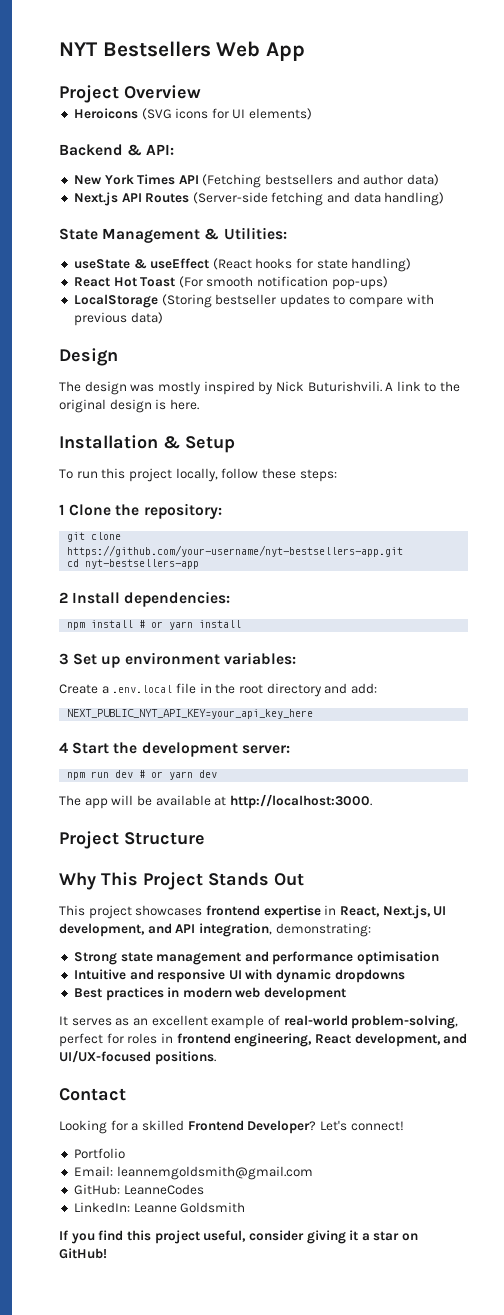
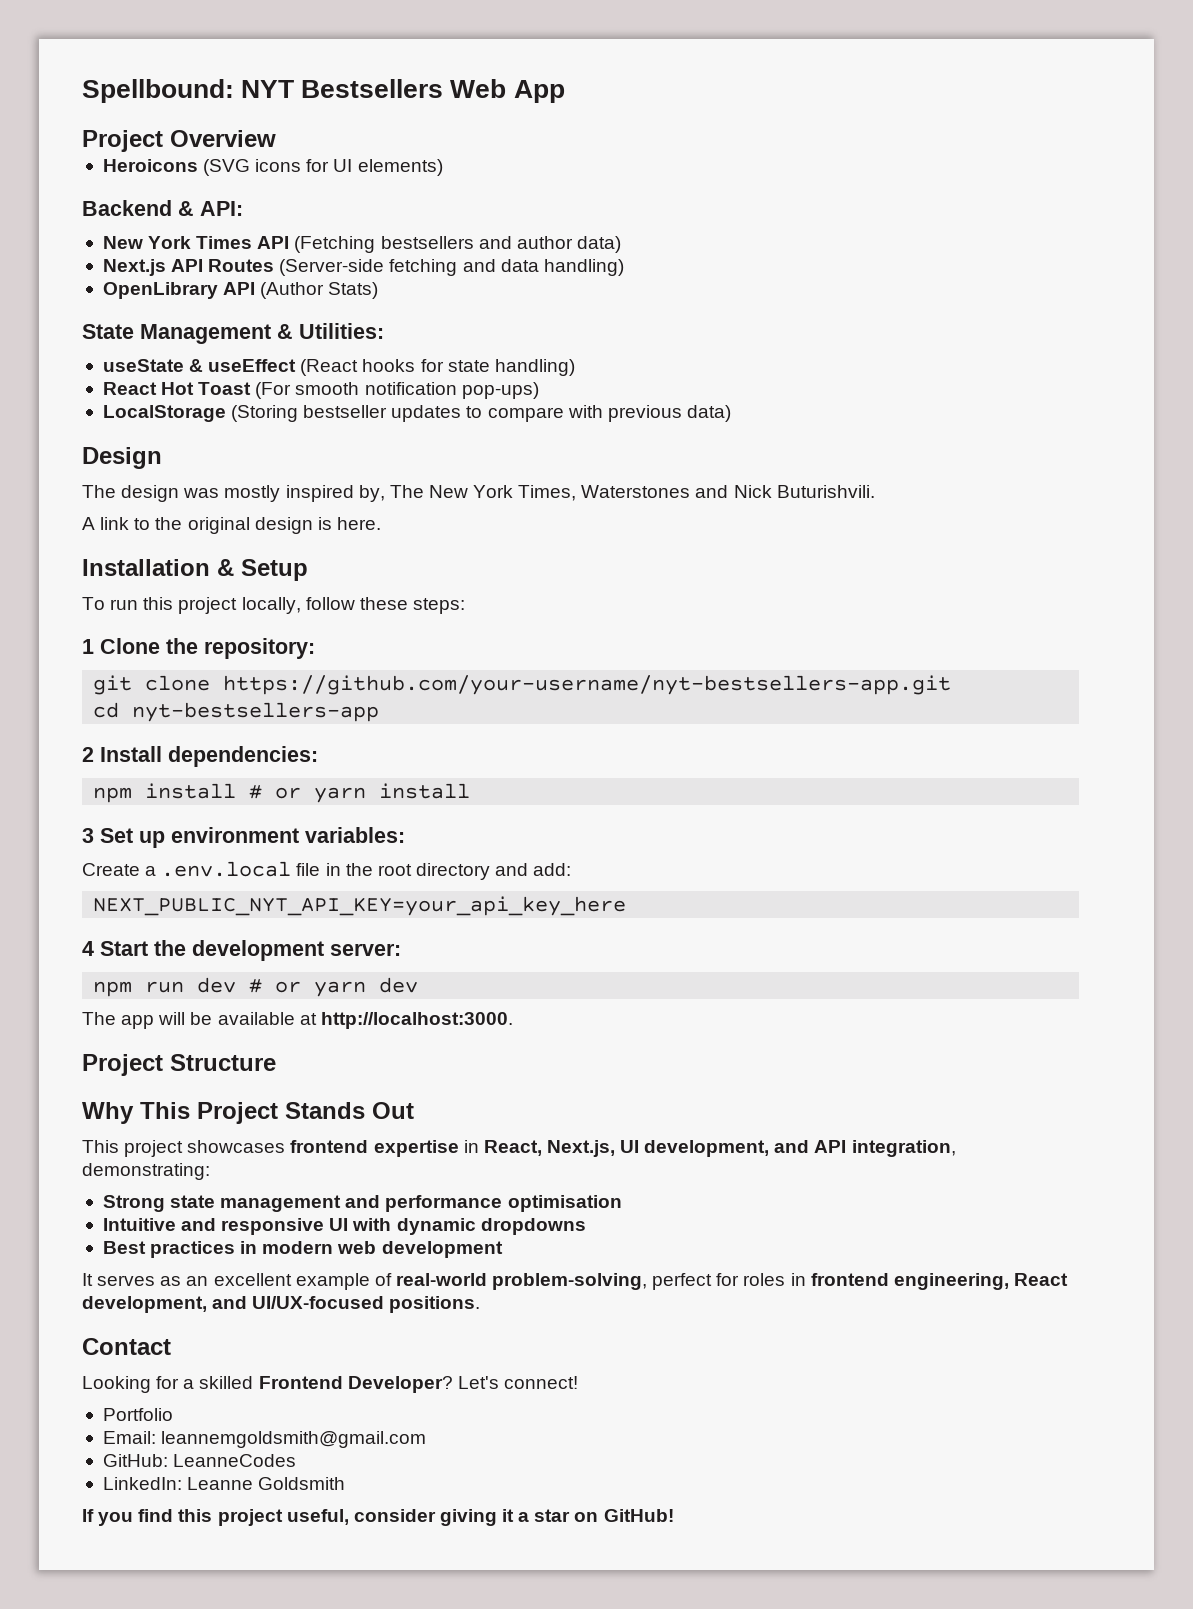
- NYT Bestsellers Web App
+ Spellbound: NYT Bestsellers Web App
+ OpenLibrary API (Author Stats)
- The design was mostly inspired by Nick Buturishvili. A link to the original design is here.
+ The design was mostly inspired by, The New York Times, Waterstones and Nick Buturishvili.
+ A link to the original design is here.

